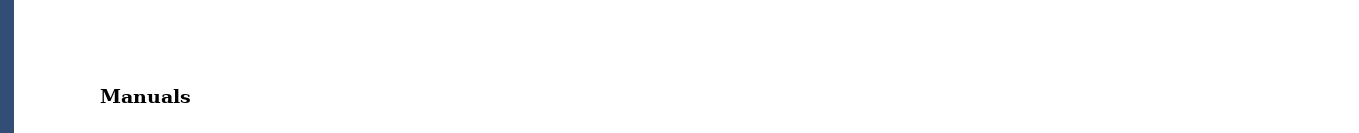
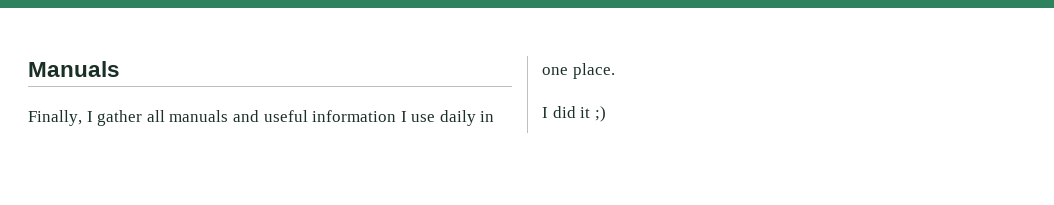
+ Finally, I gather all manuals and useful information I use daily in one place.
+ I did it ;)

